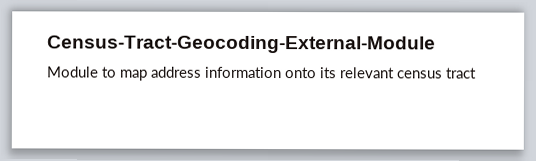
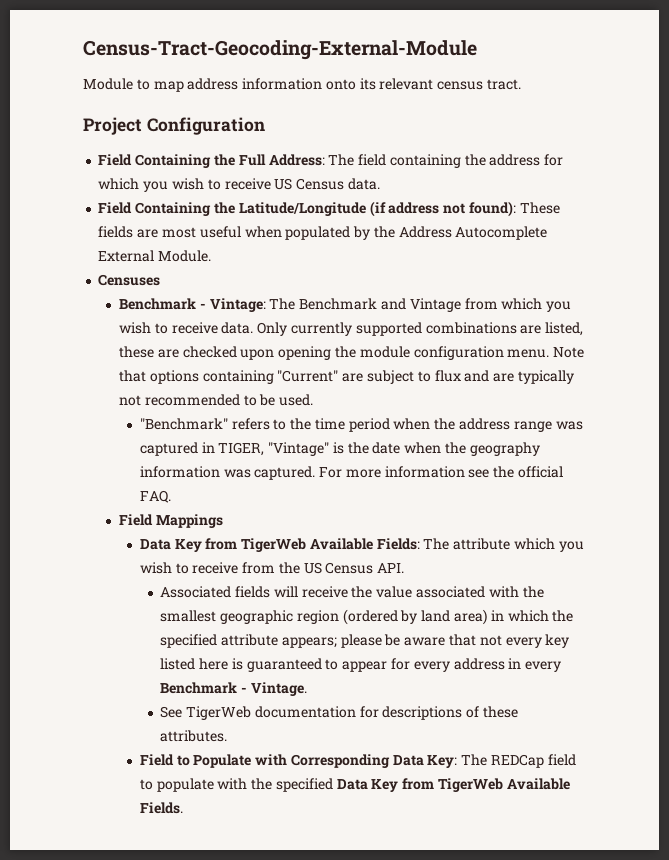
- Module to map address information onto its relevant census tract
+ Module to map address information onto its relevant census tract.
+ Project Configuration
+ Field Containing the Full Address: The field containing the address for which you wish to receive US Census data.
+ Field Containing the Latitude/Longitude (if address not found): These fields are most useful when populated by the Address Autocomplete External Module.
+ Censuses
+ Benchmark - Vintage: The Benchmark and Vintage from which you wish to receive data. Only currently supported combinations are listed, these are checked upon opening the module configuration menu. Note that options containing "Current" are subject to flux and are typically not recommended to be used.
+ "Benchmark" refers to the time period when the address range was captured in TIGER, "Vintage" is the date when the geography information was captured. For more information see the official FAQ.
+ Field Mappings
+ Data Key from TigerWeb Available Fields: The attribute which you wish to receive from the US Census API.
+ Associated fields will receive the value associated with the smallest geographic region (ordered by land area) in which the specified attribute appears; please be aware that not every key listed here is guaranteed to appear for every address in every Benchmark - Vintage.
+ See TigerWeb documentation for descriptions of these attributes.
+ Field to Populate with Corresponding Data Key: The REDCap field to populate with the specified Data Key from TigerWeb Available Fields.

